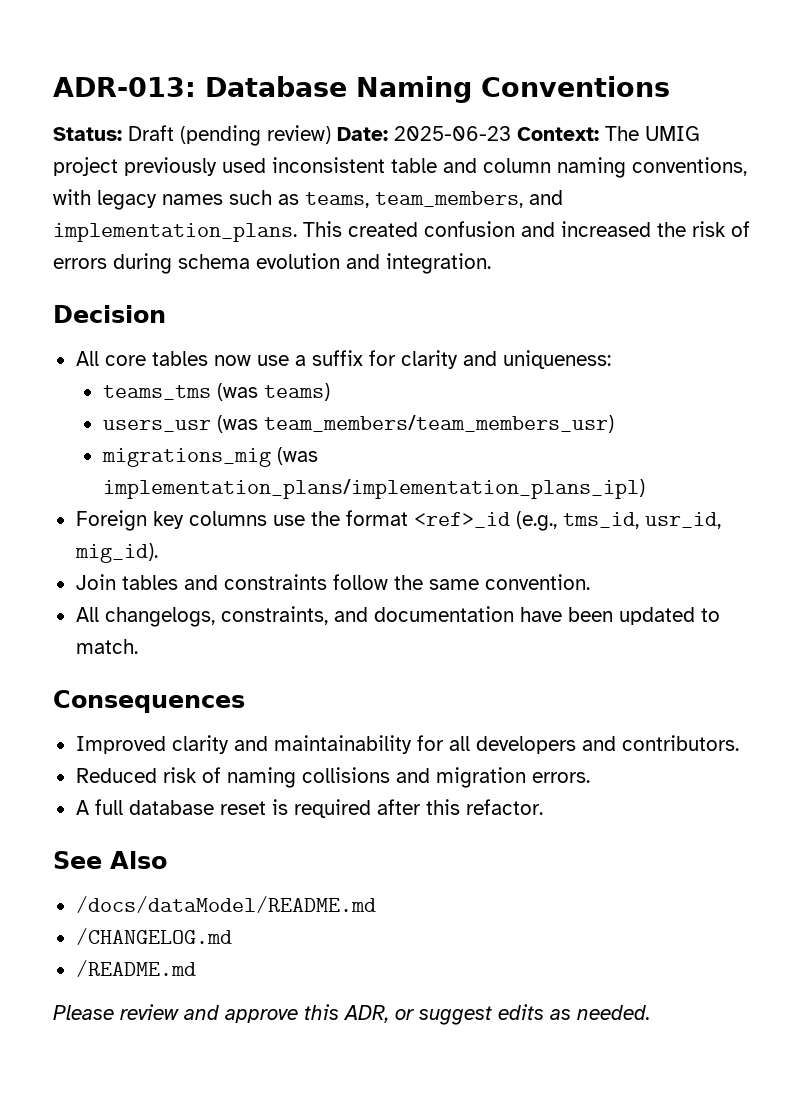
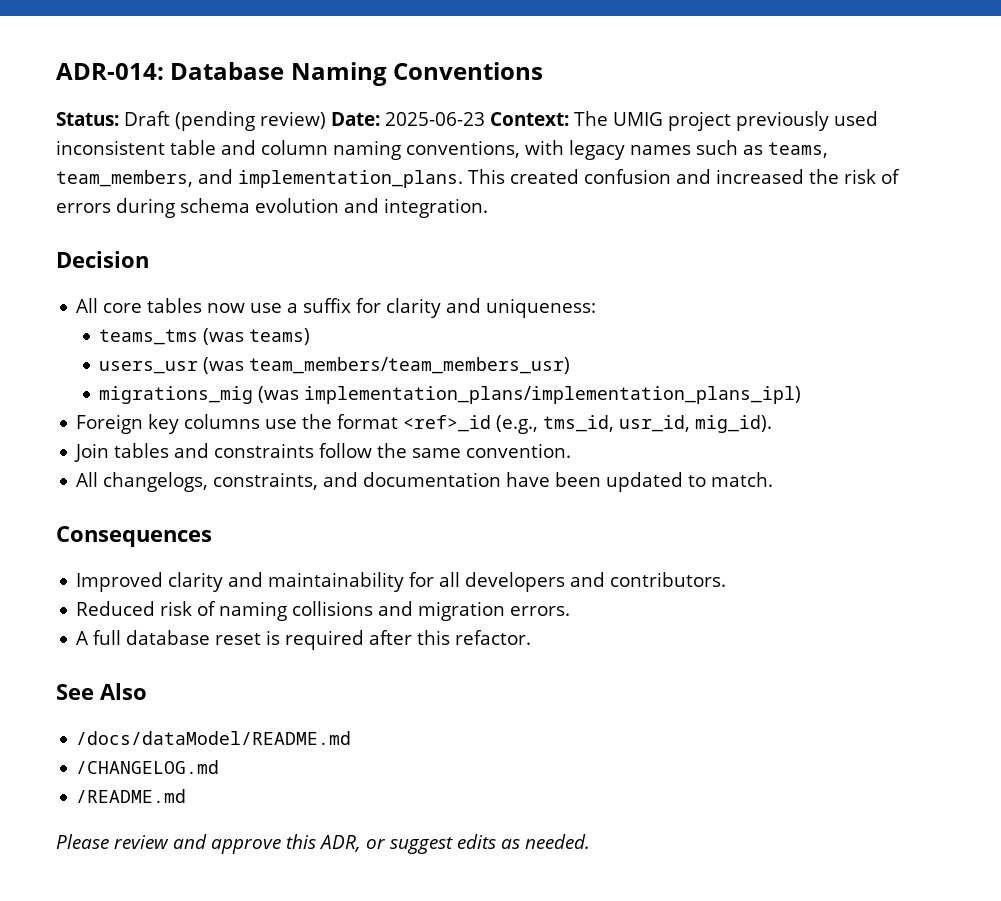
- ADR-013: Database Naming Conventions
+ ADR-014: Database Naming Conventions

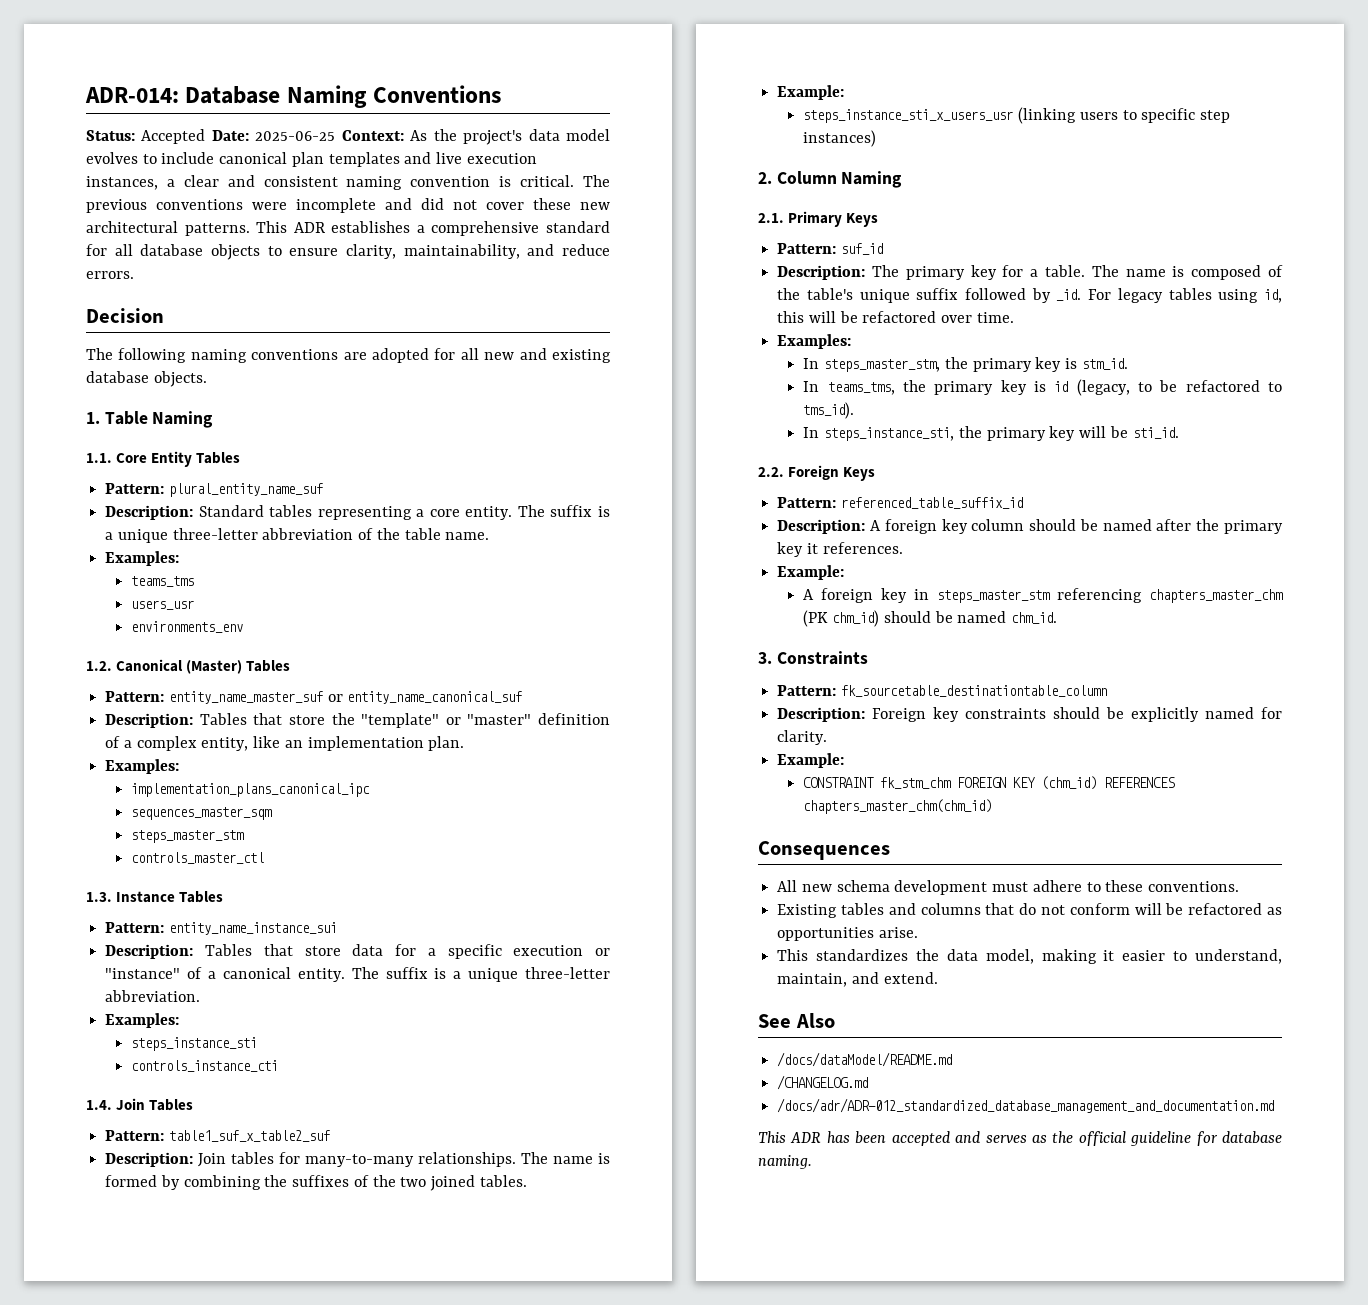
- Status: Draft (pending review) Date: 2025-06-23 Context: The UMIG project previously used inconsistent table and column naming conventions, with legacy names such as teams, team_members, and implementation_plans. This created confusion and increased the risk of errors during schema evolution and integration.
+ Status: Accepted Date: 2025-06-25 Context: As the project's data model evolves to include canonical plan templates and live execution instances, a clear and consistent naming convention is critical. The previous conventions were incomplete and did not cover these new architectural patterns. This ADR establishes a comprehensive standard for all database objects to ensure clarity, maintainability, and reduce errors.
  Decision
- All core tables now use a suffix for clarity and uniqueness:
+ The following naming conventions are adopted for all new and existing database objects.
+ 1. Table Naming
+ 1.1. Core Entity Tables
+ Pattern: plural_entity_name_suf
+ Description: Standard tables representing a core entity. The suffix is a unique three-letter abbreviation of the table name.
+ Examples:
- teams_tms (was teams)
+ teams_tms
- users_usr (was team_members/team_members_usr)
- migrations_mig (was implementation_plans/implementation_plans_ipl)
- Foreign key columns use the format <ref>_id (e.g., tms_id, usr_id, mig_id).
- Join tables and constraints follow the same convention.
- All changelogs, constraints, and documentation have been updated to match.
+ users_usr
+ environments_env
+ 1.2. Canonical (Master) Tables
+ Pattern: entity_name_master_suf or entity_name_canonical_suf
+ Description: Tables that store the "template" or "master" definition of a complex entity, like an implementation plan.
+ Examples:
+ implementation_plans_canonical_ipc
+ sequences_master_sqm
+ steps_master_stm
+ controls_master_ctl
+ 1.3. Instance Tables
+ Pattern: entity_name_instance_sui
+ Description: Tables that store data for a specific execution or "instance" of a canonical entity. The suffix is a unique three-letter abbreviation.
+ Examples:
+ steps_instance_sti
+ controls_instance_cti
+ 1.4. Join Tables
+ Pattern: table1_suf_x_table2_suf
+ Description: Join tables for many-to-many relationships. The name is formed by combining the suffixes of the two joined tables.
+ Example:
+ steps_instance_sti_x_users_usr (linking users to specific step instances)
+ 2. Column Naming
+ 2.1. Primary Keys
+ Pattern: suf_id
+ Description: The primary key for a table. The name is composed of the table's unique suffix followed by _id. For legacy tables using id, this will be refactored over time.
+ Examples:
+ In steps_master_stm, the primary key is stm_id.
+ In teams_tms, the primary key is id (legacy, to be refactored to tms_id).
+ In steps_instance_sti, the primary key will be sti_id.
+ 2.2. Foreign Keys
+ Pattern: referenced_table_suffix_id
+ Description: A foreign key column should be named after the primary key it references.
+ Example:
+ A foreign key in steps_master_stm referencing chapters_master_chm (PK chm_id) should be named chm_id.
+ 3. Constraints
+ Pattern: fk_sourcetable_destinationtable_column
+ Description: Foreign key constraints should be explicitly named for clarity.
+ Example:
+ CONSTRAINT fk_stm_chm FOREIGN KEY (chm_id) REFERENCES chapters_master_chm(chm_id)
  Consequences
- Improved clarity and maintainability for all developers and contributors.
- Reduced risk of naming collisions and migration errors.
- A full database reset is required after this refactor.
+ All new schema development must adhere to these conventions.
+ Existing tables and columns that do not conform will be refactored as opportunities arise.
+ This standardizes the data model, making it easier to understand, maintain, and extend.
  See Also
  /docs/dataModel/README.md
  /CHANGELOG.md
- /README.md
- Please review and approve this ADR, or suggest edits as needed.
+ /docs/adr/ADR-012_standardized_database_management_and_documentation.md
+ This ADR has been accepted and serves as the official guideline for database naming.

